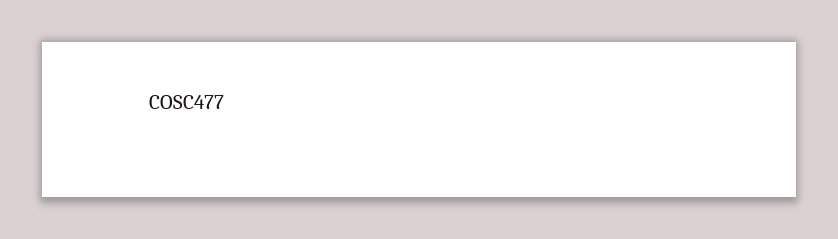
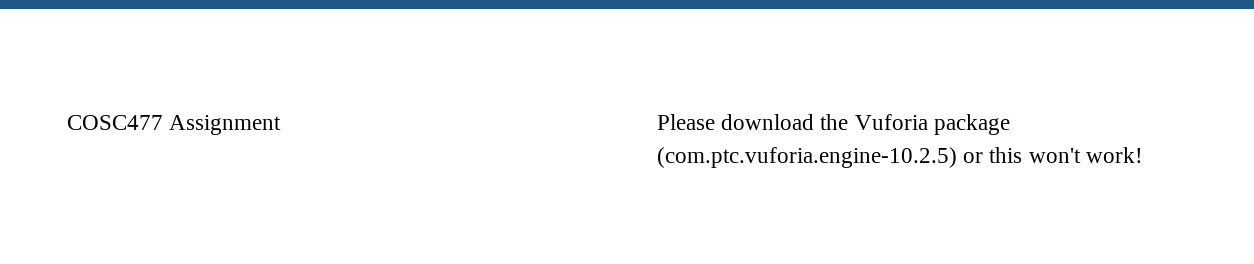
- COSC477
+ COSC477 Assignment
+ Please download the Vuforia package (com.ptc.vuforia.engine-10.2.5) or this won't work!

